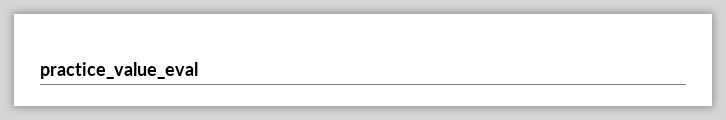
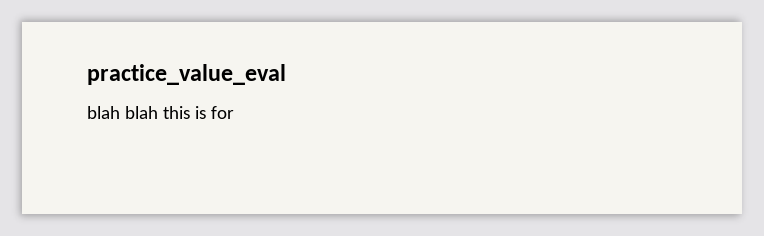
+ blah blah this is for

